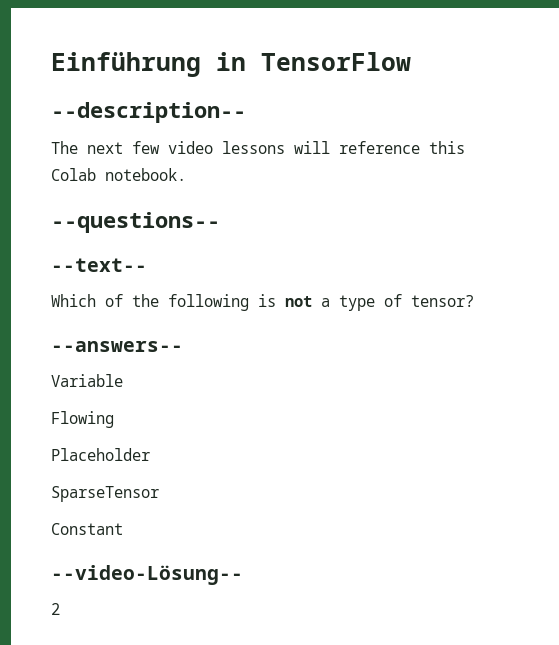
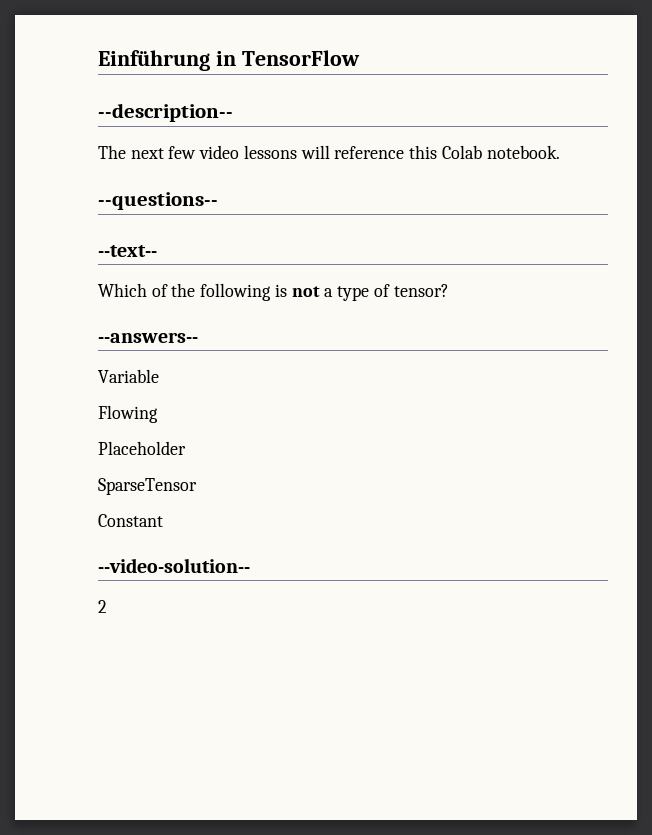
- --video-Lösung--
+ --video-solution--

